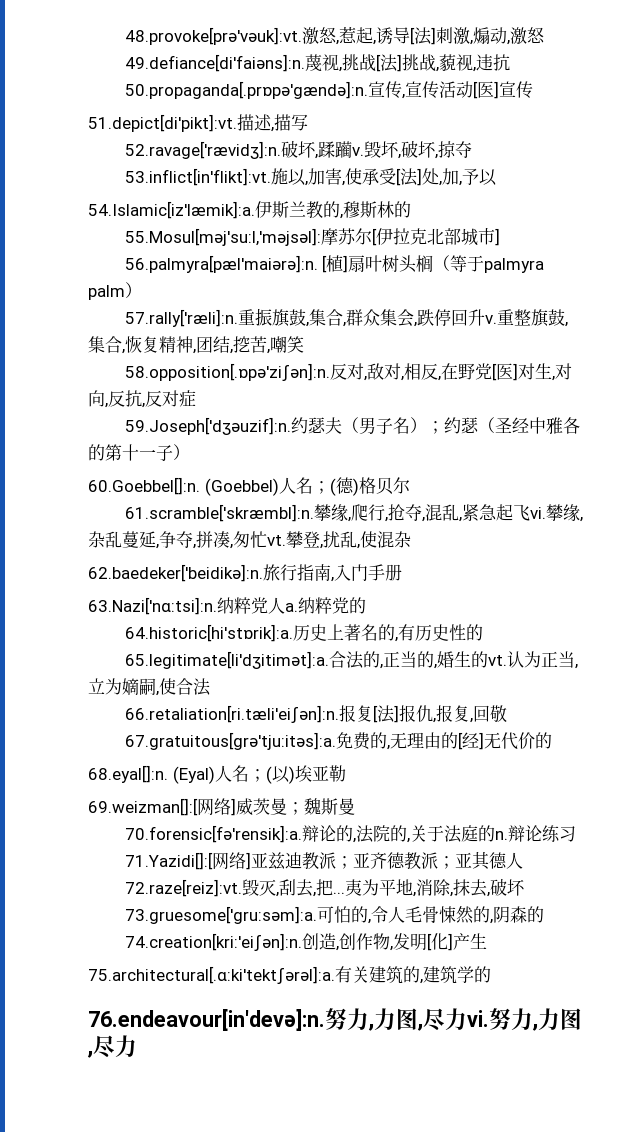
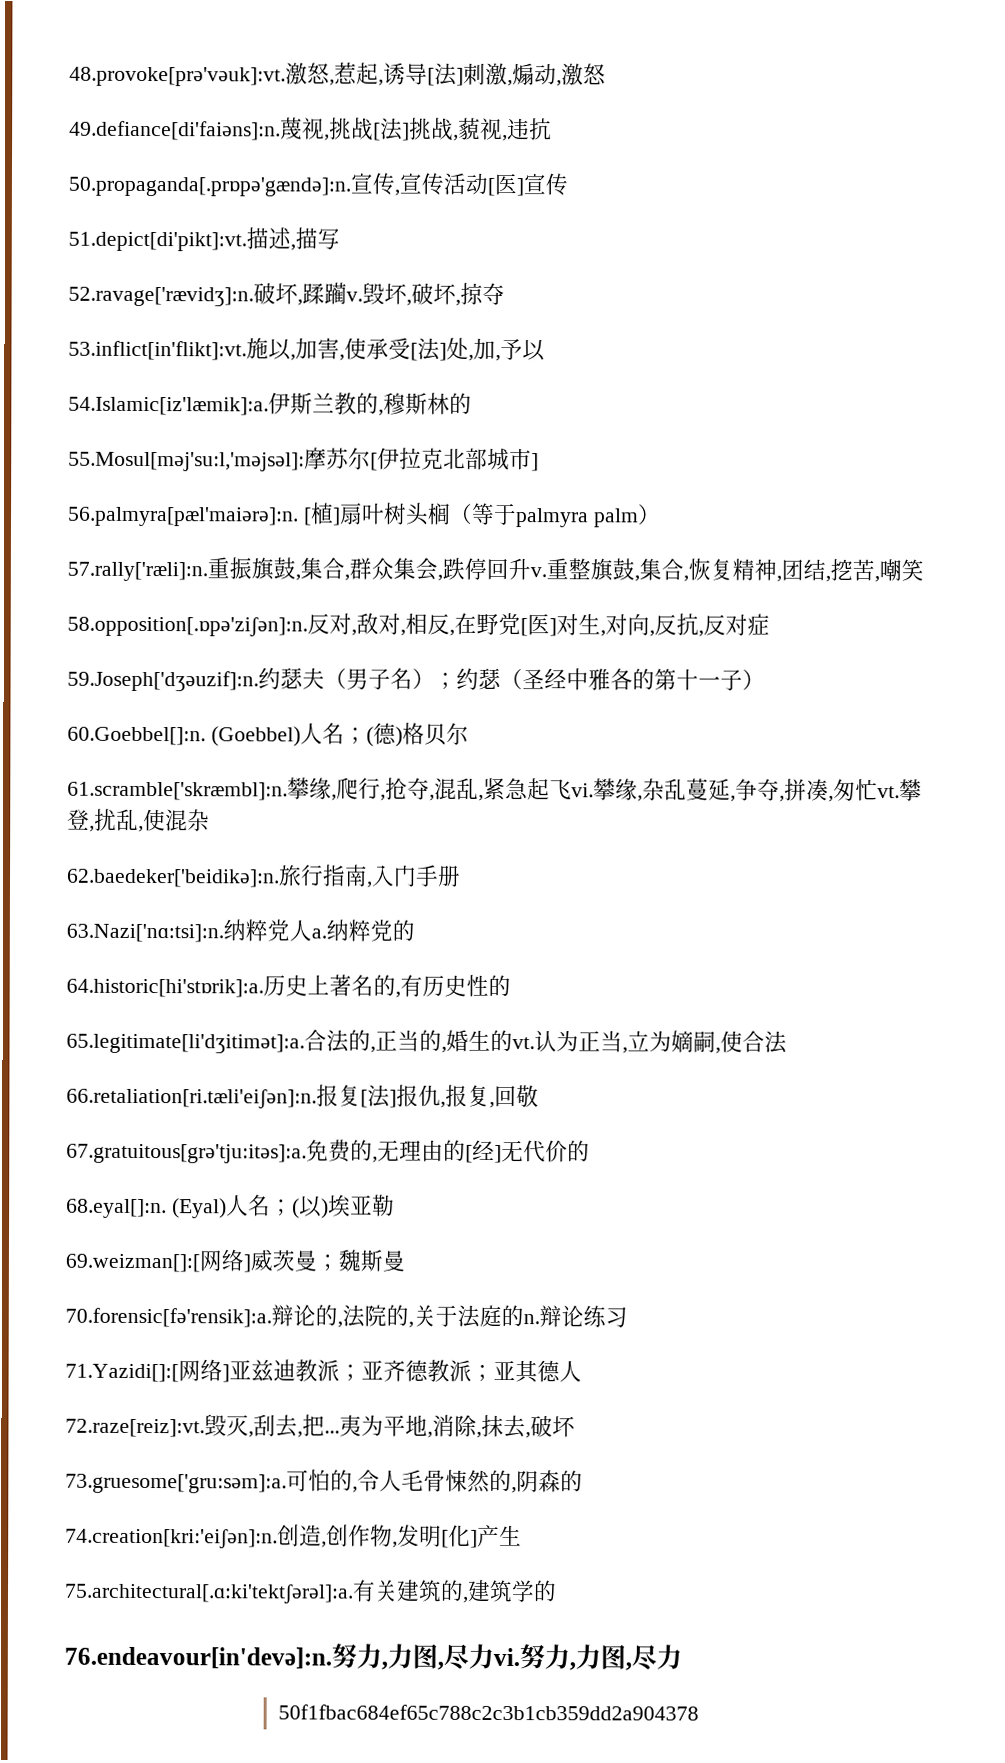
+ 50f1fbac684ef65c788c2c3b1cb359dd2a904378

